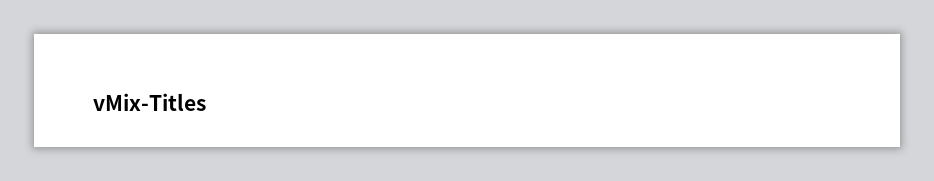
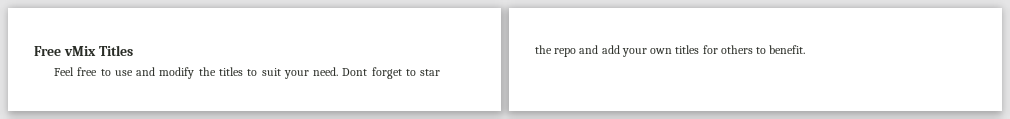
- vMix-Titles
+ Free vMix Titles
+ Feel free to use and modify the titles to suit your need. Dont forget to star the repo and add your own titles for others to benefit.

